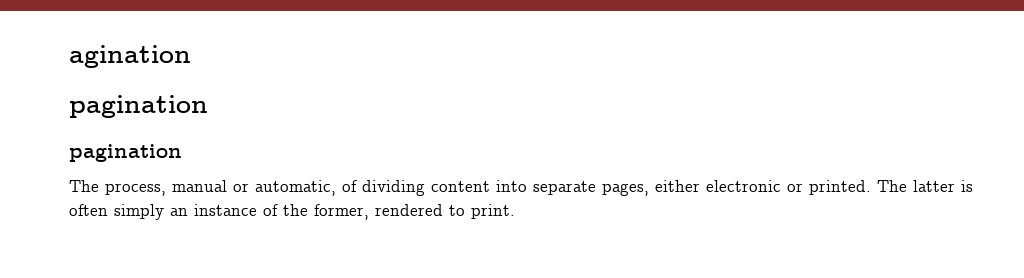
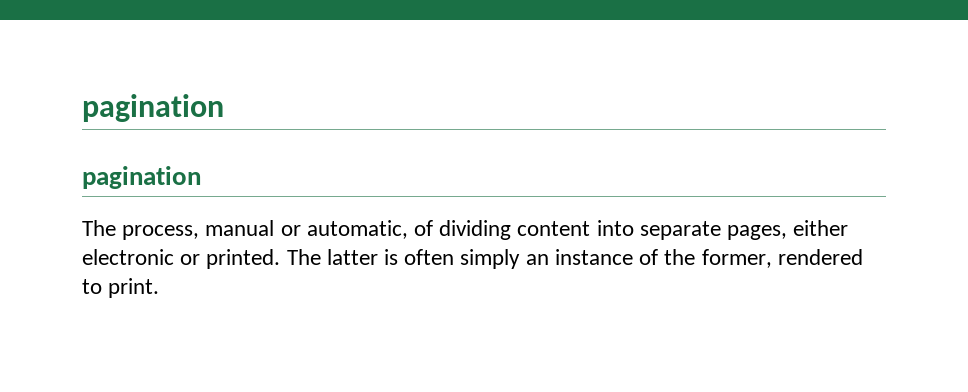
- agination

